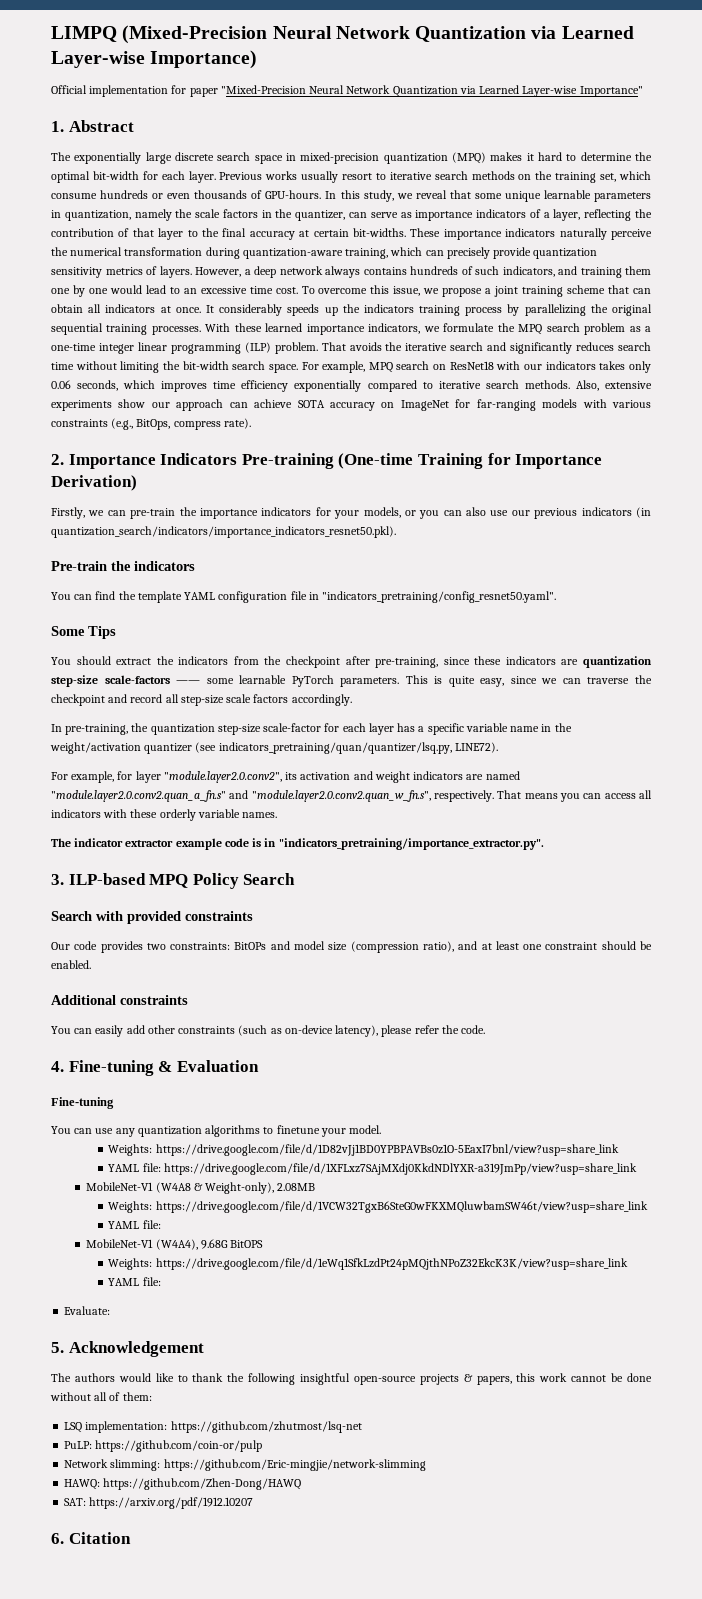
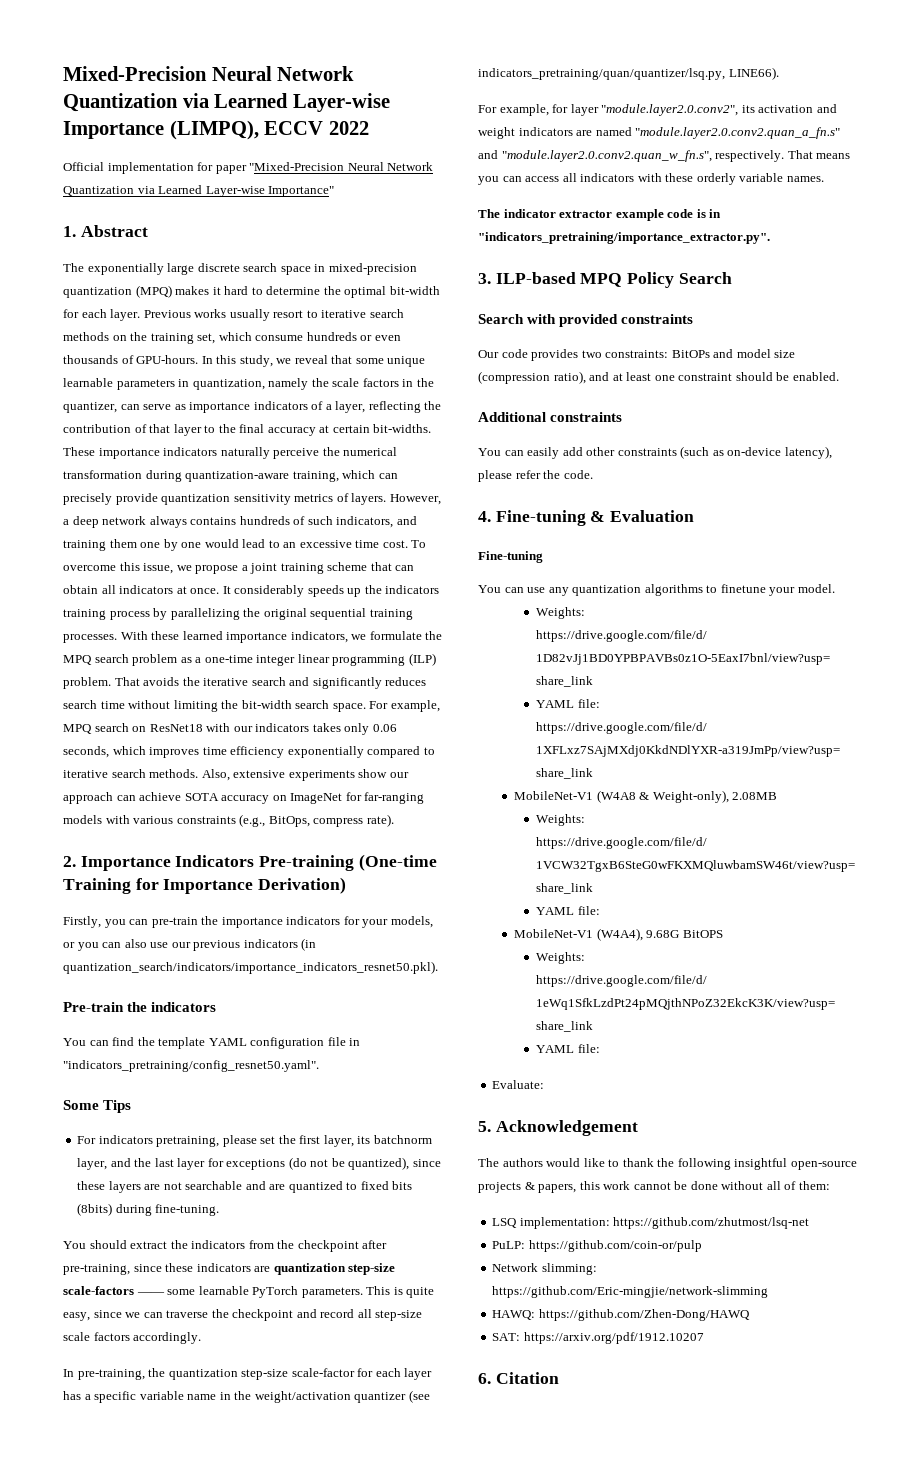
- LIMPQ (Mixed-Precision Neural Network Quantization via Learned Layer-wise Importance)
+ Mixed-Precision Neural Network Quantization via Learned Layer-wise Importance (LIMPQ), ECCV 2022
- Firstly, we can pre-train the importance indicators for your models, or you can also use our previous indicators (in quantization_search/indicators/importance_indicators_resnet50.pkl).
+ Firstly, you can pre-train the importance indicators for your models, or you can also use our previous indicators (in quantization_search/indicators/importance_indicators_resnet50.pkl).
+ For indicators pretraining, please set the first layer, its batchnorm layer, and the last layer for exceptions (do not be quantized), since these layers are not searchable and are quantized to fixed bits (8bits) during fine-tuning.
- In pre-training, the quantization step-size scale-factor for each layer has a specific variable name in the weight/activation quantizer (see indicators_pretraining/quan/quantizer/lsq.py, LINE72).
+ In pre-training, the quantization step-size scale-factor for each layer has a specific variable name in the weight/activation quantizer (see indicators_pretraining/quan/quantizer/lsq.py, LINE66).

